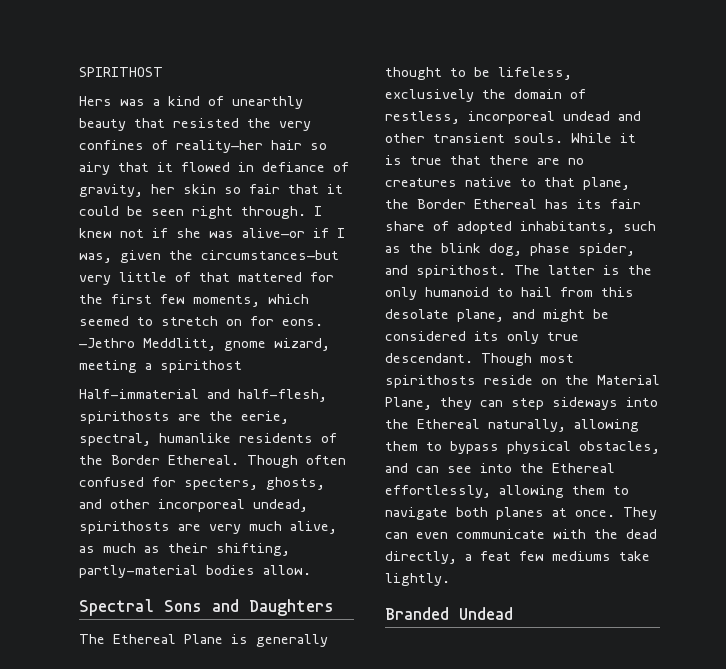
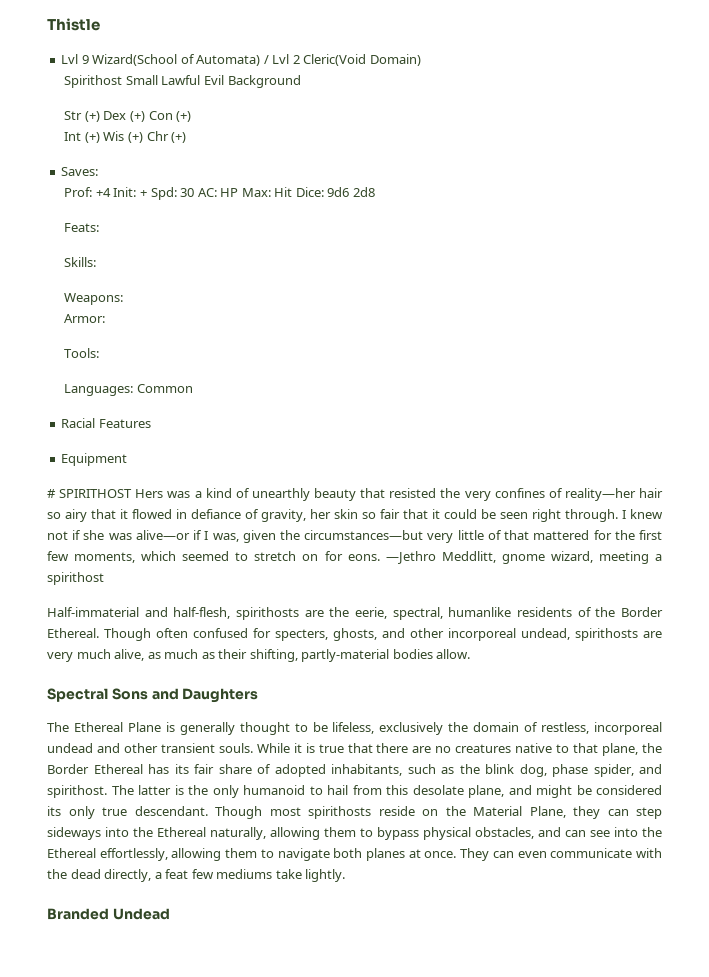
- SPIRITHOST
- Hers was a kind of unearthly beauty that resisted the very confines of reality—her hair so airy that it flowed in defiance of gravity, her skin so fair that it could be seen right through.
+ Thistle
+ Lvl 9 Wizard(School of Automata) / Lvl 2 Cleric(Void Domain)
+ Spirithost Small Lawful Evil Background
+ Str (+) Dex (+) Con (+)
+ Int (+) Wis (+) Chr (+)
+ Saves:
+ Prof: +4 Init: + Spd: 30 AC: HP Max: Hit Dice: 9d6 2d8
+ Feats:
+ Skills:
+ Weapons:
+ Armor:
+ Tools:
+ Languages: Common
+ Racial Features
+ Equipment
+ # SPIRITHOST Hers was a kind of unearthly beauty that resisted the very confines of reality—her hair so airy that it flowed in defiance of gravity, her skin so fair that it could be seen right through.

